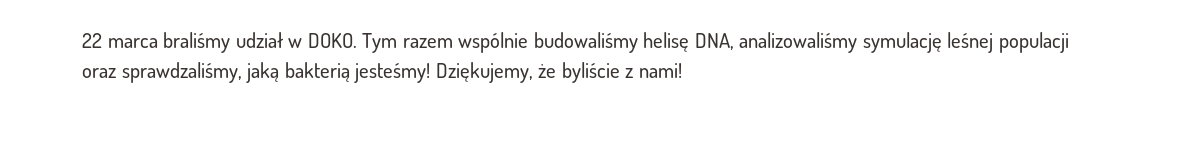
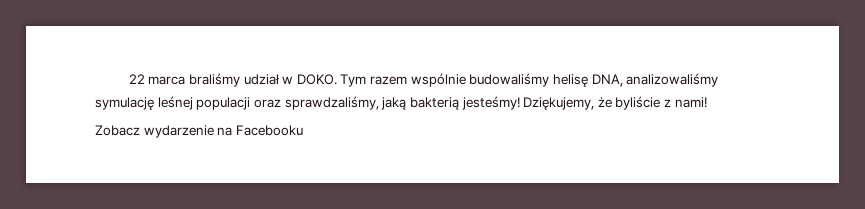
+ Zobacz wydarzenie na Facebooku

